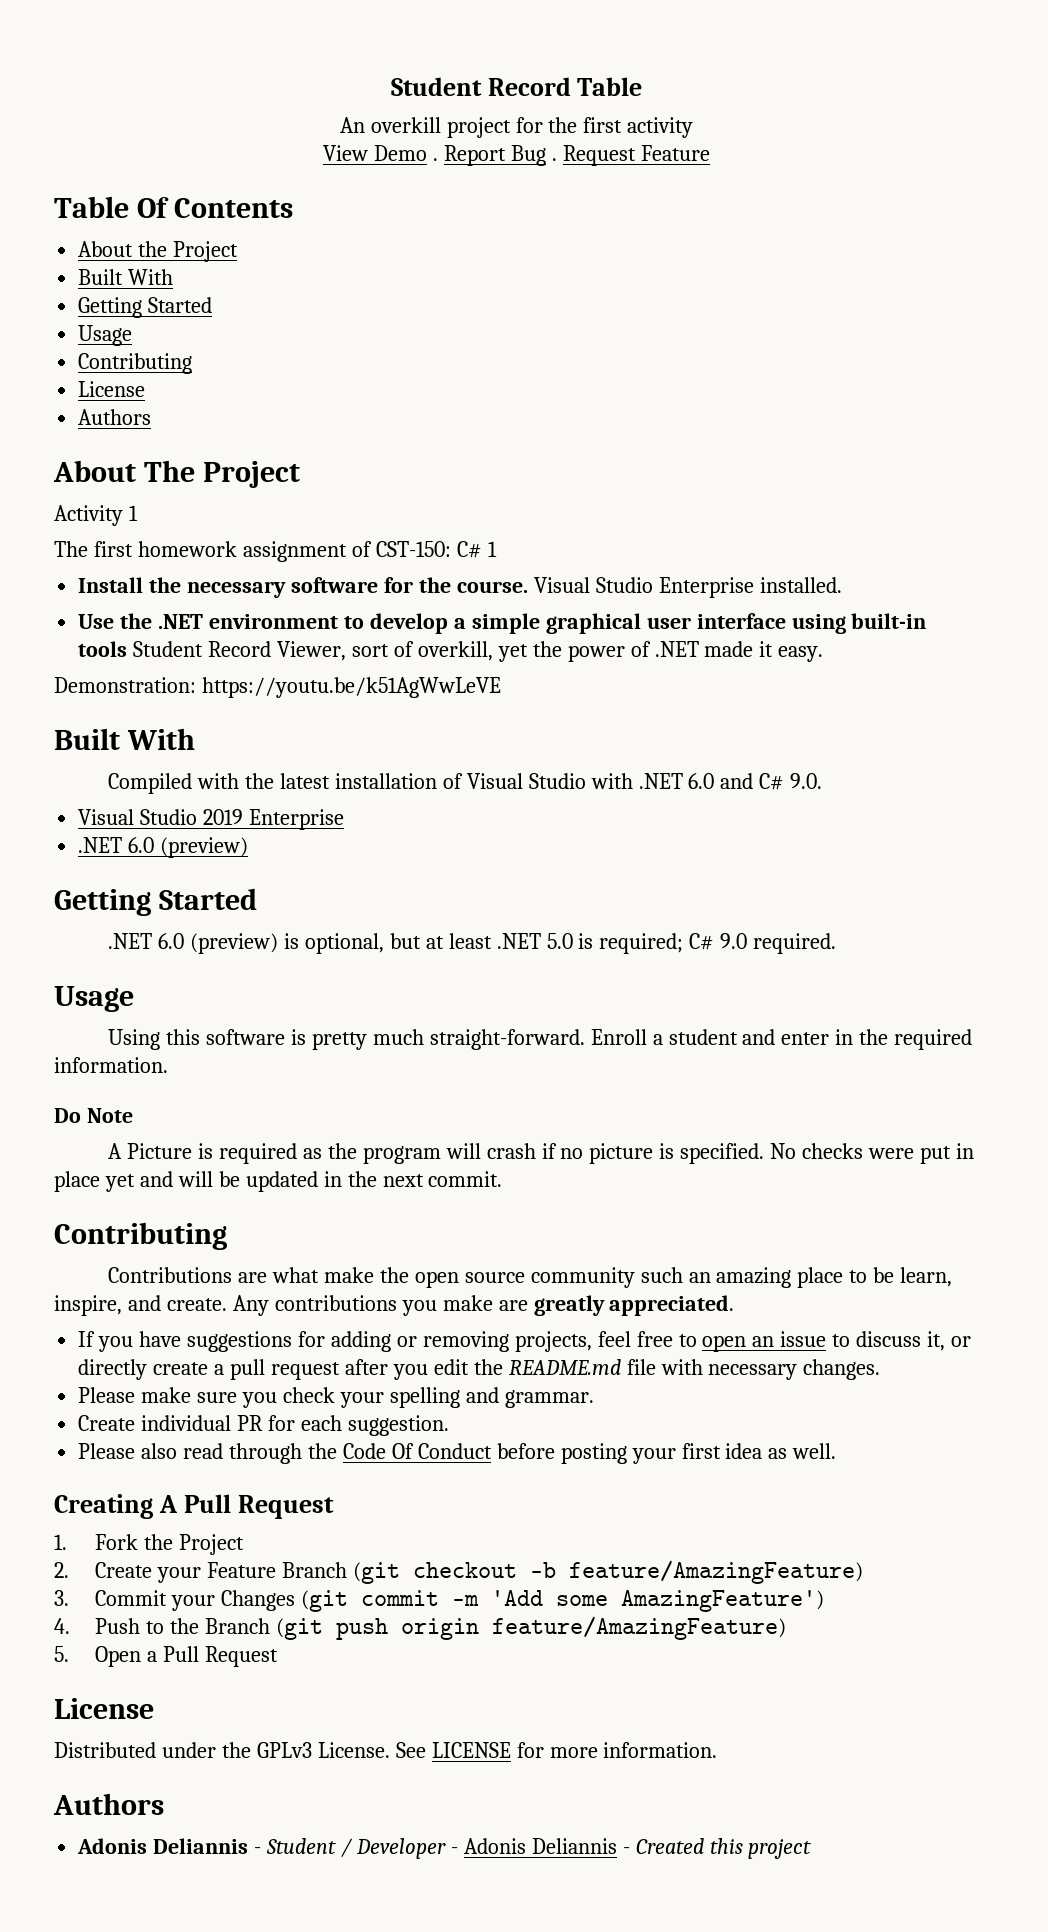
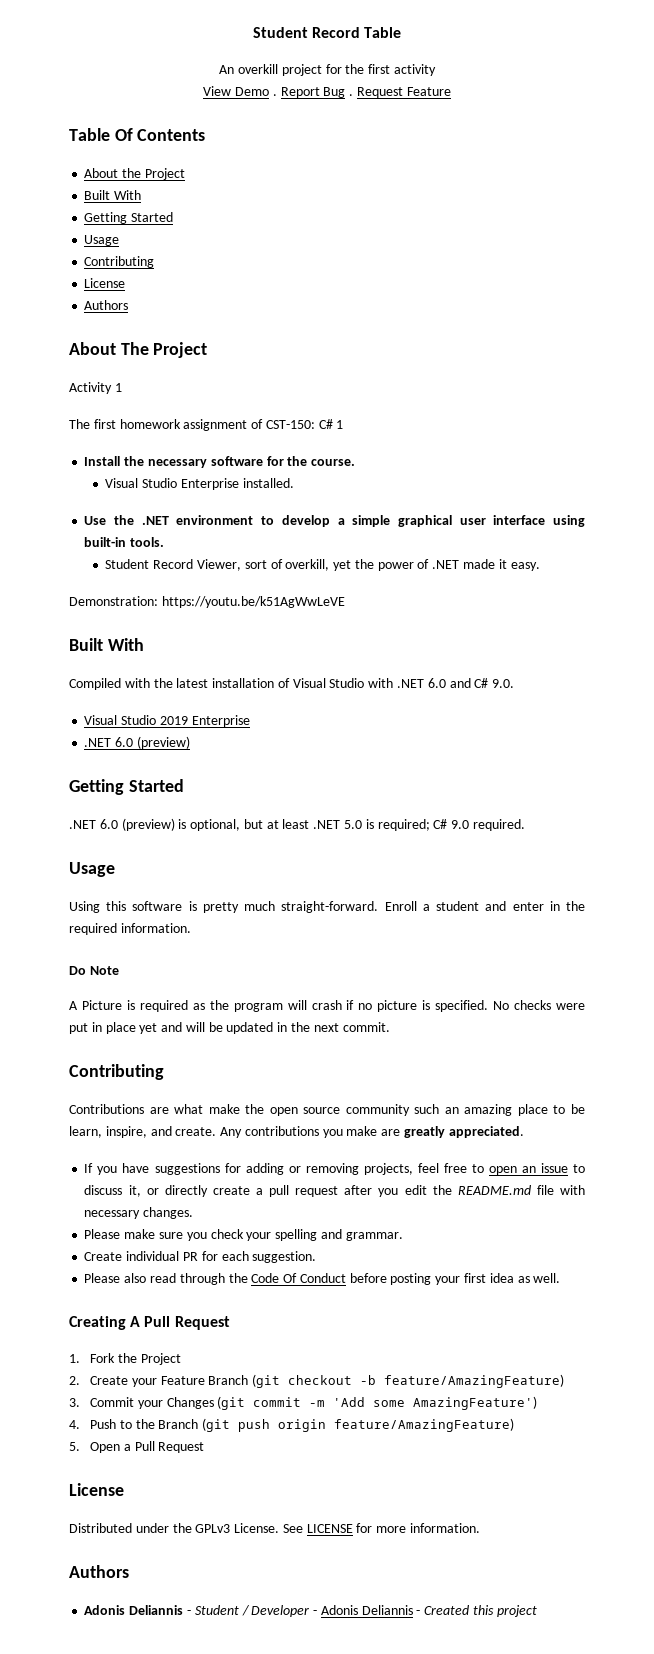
- Install the necessary software for the course. Visual Studio Enterprise installed.
+ Install the necessary software for the course.
+ Visual Studio Enterprise installed.
- Use the .NET environment to develop a simple graphical user interface using built-in tools Student Record Viewer, sort of overkill, yet the power of .NET made it easy.
+ Use the .NET environment to develop a simple graphical user interface using built-in tools.
+ Student Record Viewer, sort of overkill, yet the power of .NET made it easy.

